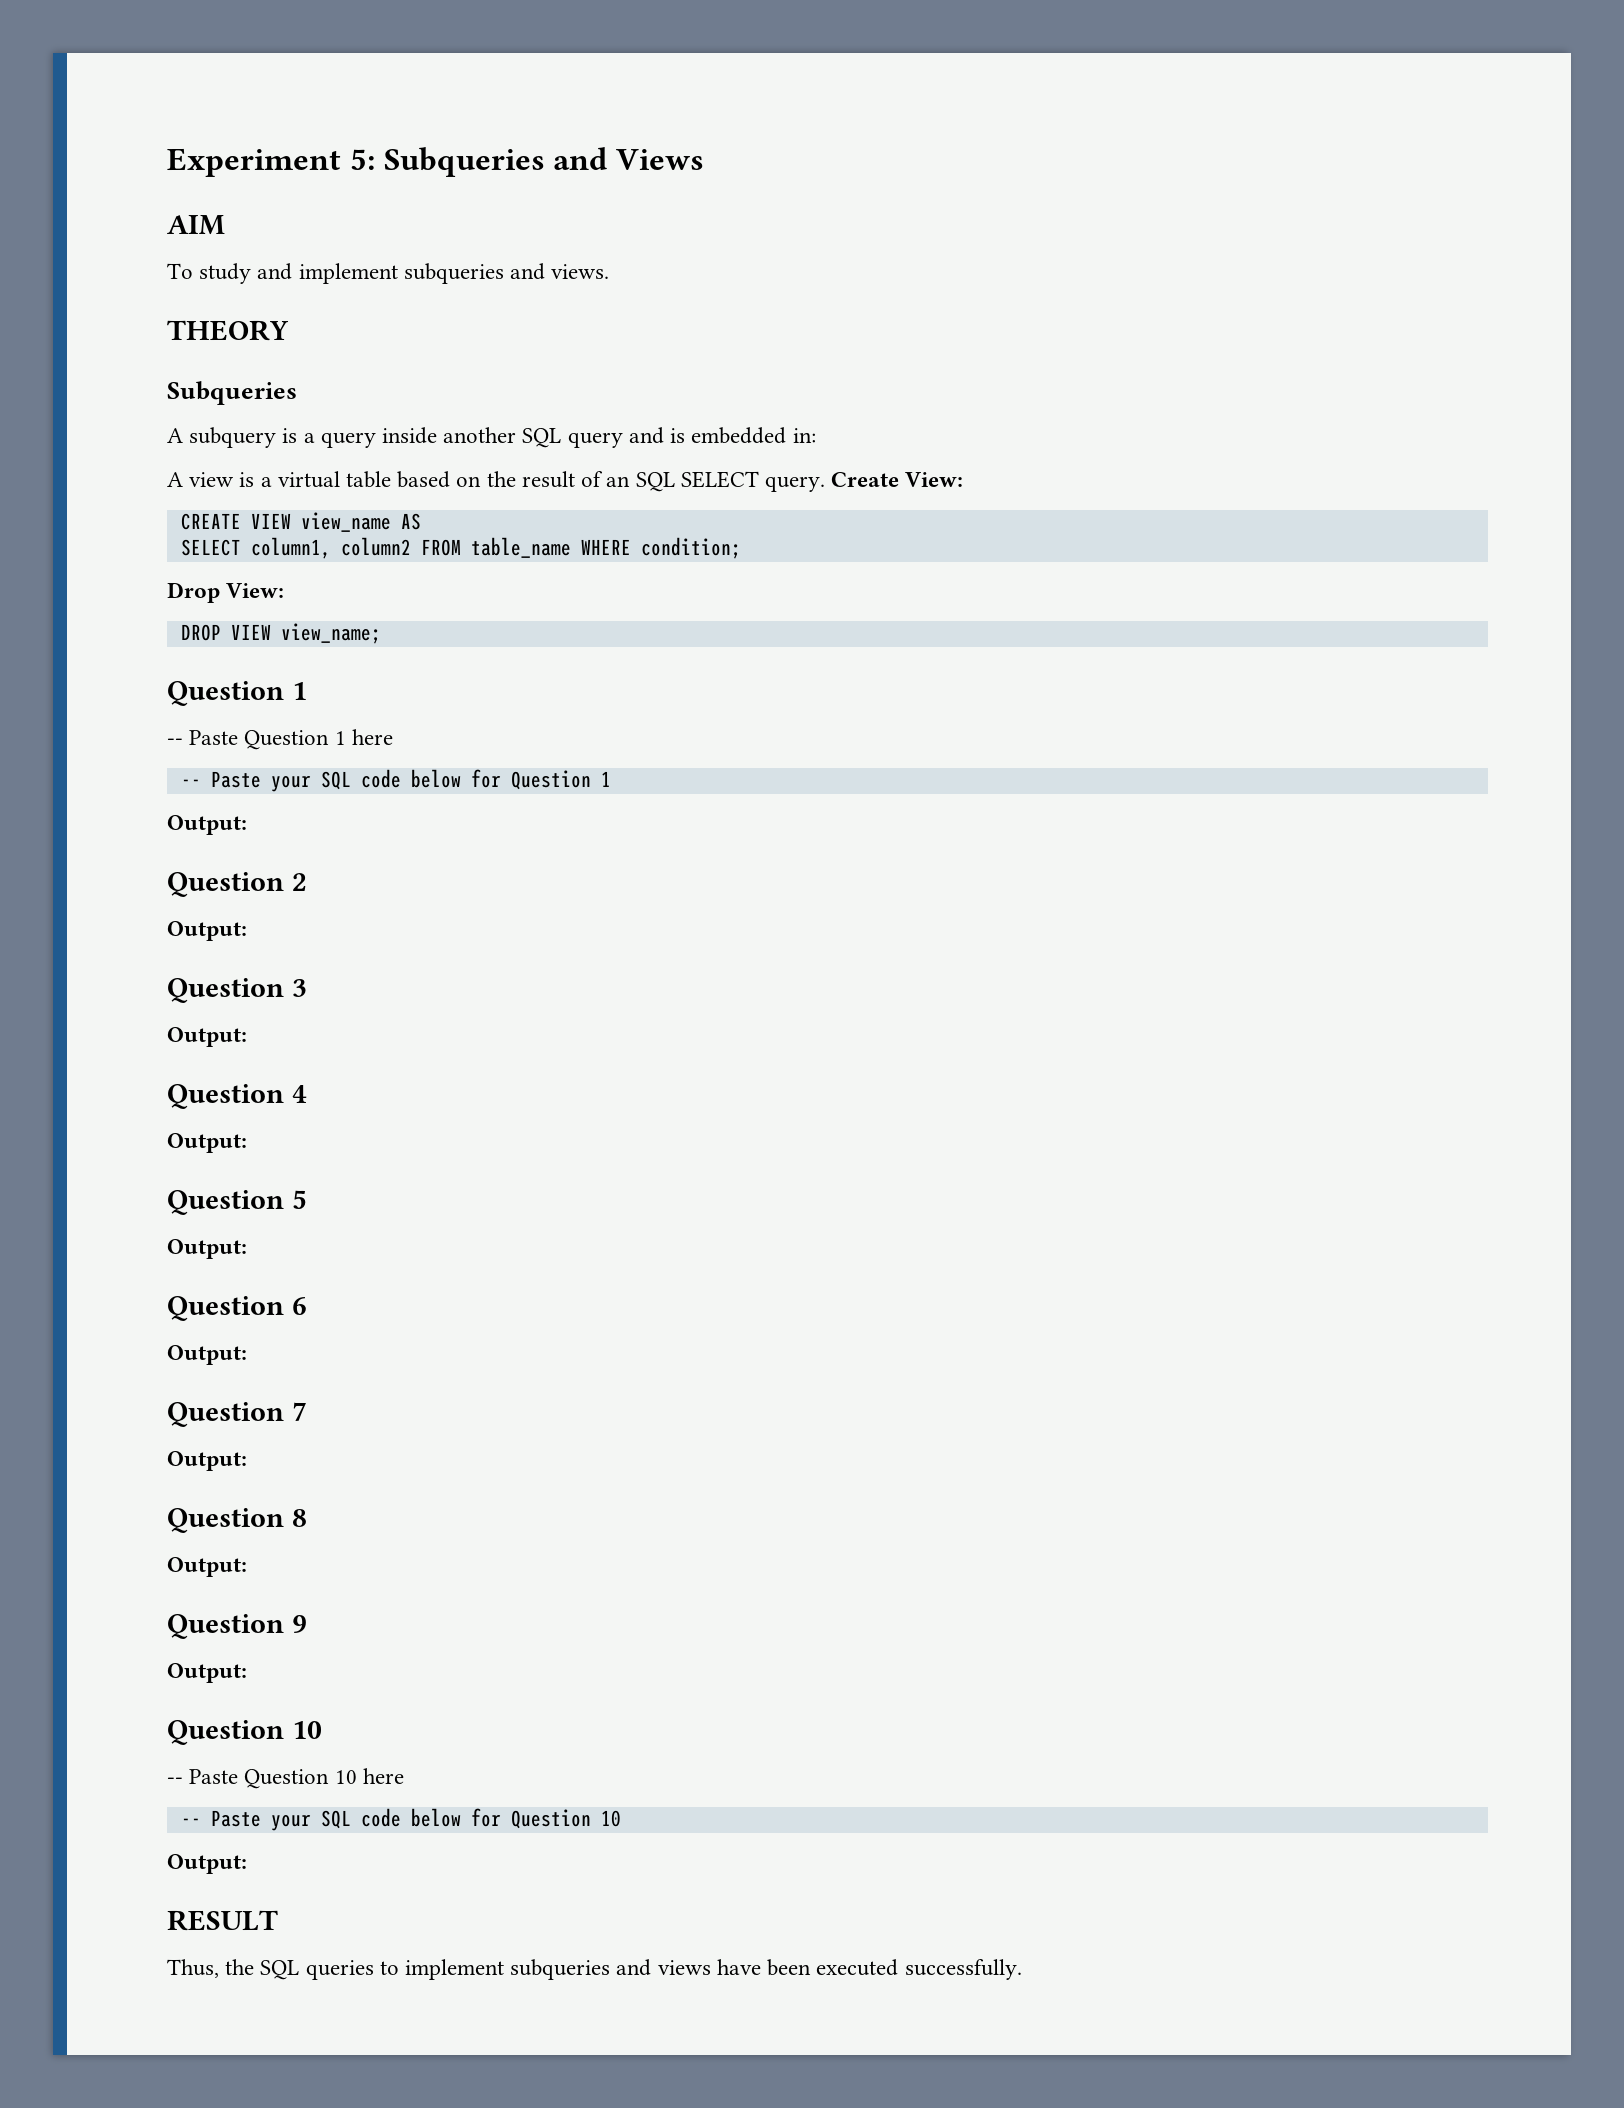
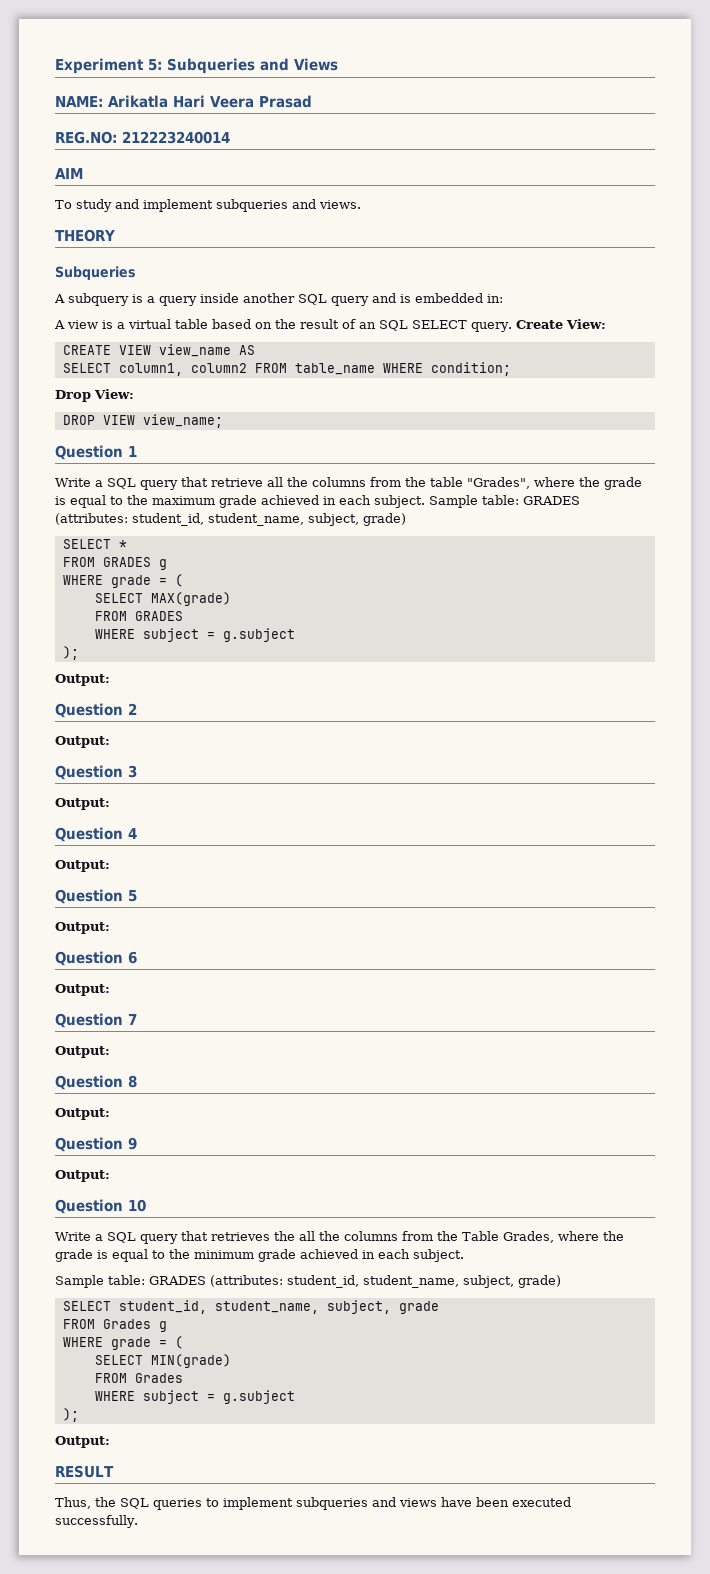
+ NAME: Arikatla Hari Veera Prasad
+ REG.NO: 212223240014
- -- Paste Question 1 here
- -- Paste your SQL code below for Question 1
+ Write a SQL query that retrieve all the columns from the table "Grades", where the grade is equal to the maximum grade achieved in each subject. Sample table: GRADES (attributes: student_id, student_name, subject, grade)
+ SELECT *
+ FROM GRADES g
+ WHERE grade = (
+ SELECT MAX(grade)
+ FROM GRADES
+ WHERE subject = g.subject
+ );
- -- Paste Question 10 here
- -- Paste your SQL code below for Question 10
+ Write a SQL query that retrieves the all the columns from the Table Grades, where the grade is equal to the minimum grade achieved in each subject.
+ Sample table: GRADES (attributes: student_id, student_name, subject, grade)
+ SELECT student_id, student_name, subject, grade
+ FROM Grades g
+ WHERE grade = (
+ SELECT MIN(grade)
+ FROM Grades
+ WHERE subject = g.subject
+ );

